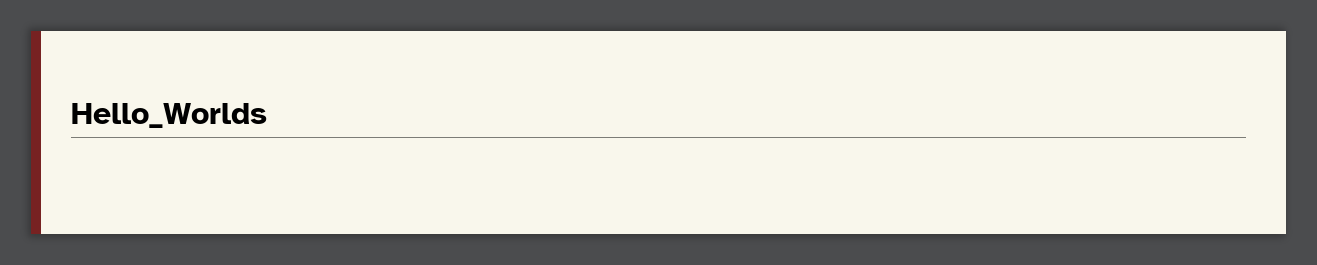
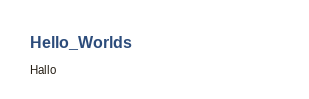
+ Hallo

